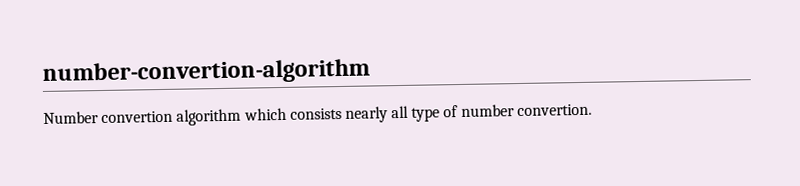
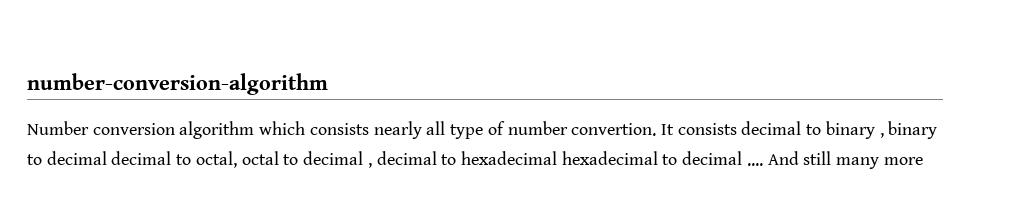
- number-convertion-algorithm
+ number-conversion-algorithm
- Number convertion algorithm which consists nearly all type of number convertion.
+ Number conversion algorithm which consists nearly all type of number convertion.
+ It consists decimal to binary , binary to decimal decimal to octal, octal to decimal , decimal to hexadecimal hexadecimal to decimal .... And still many more

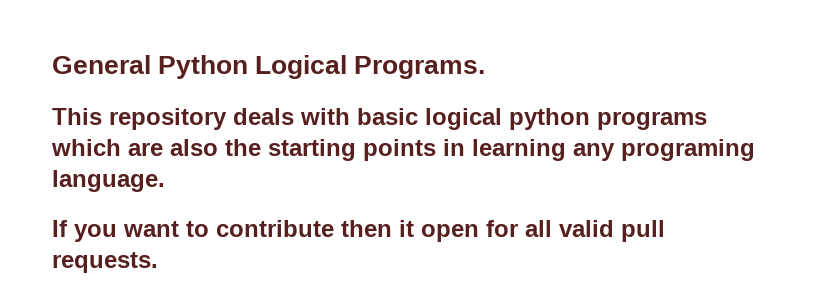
- number-conversion-algorithm
- Number conversion algorithm which consists nearly all type of number convertion. It consists decimal to binary , binary to decimal decimal to octal, octal to decimal , decimal to hexadecimal hexadecimal to decimal .... And still many more
+ General Python Logical Programs.
+ This repository deals with basic logical python programs which are also the starting points in learning any programing language.
+ If you want to contribute then it open for all valid pull requests.

